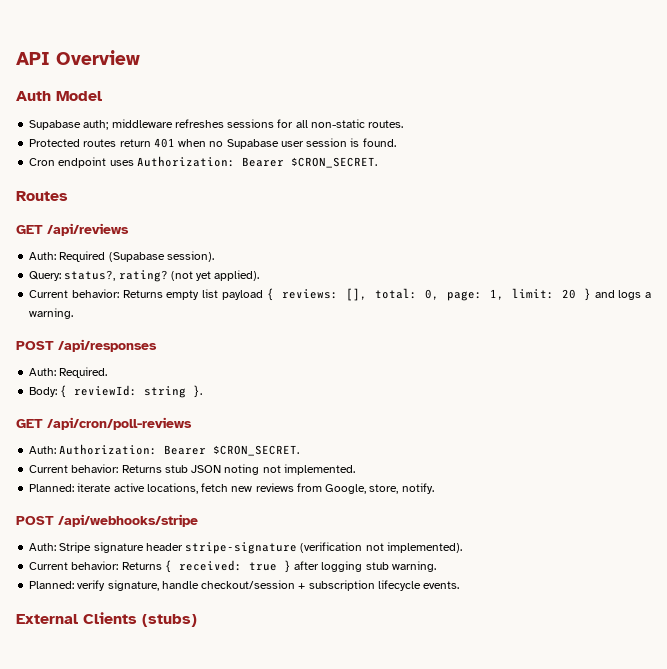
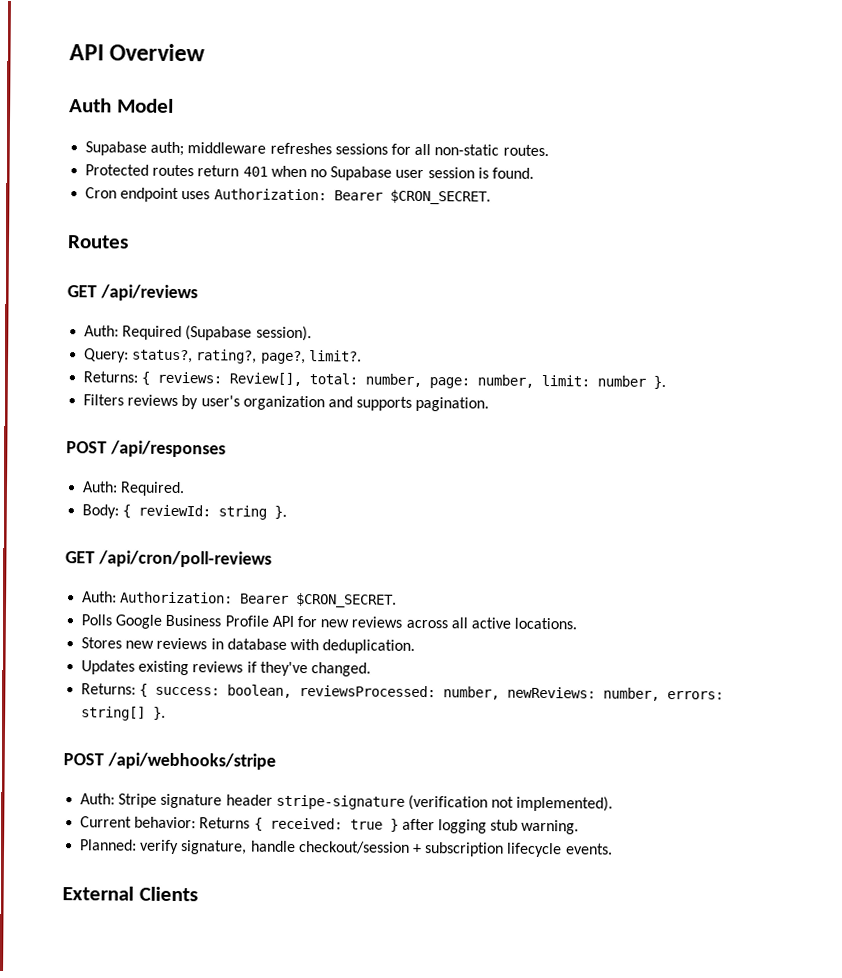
- Query: status?, rating? (not yet applied).
- Current behavior: Returns empty list payload { reviews: [], total: 0, page: 1, limit: 20 } and logs a warning.
+ Query: status?, rating?, page?, limit?.
+ Returns: { reviews: Review[], total: number, page: number, limit: number }.
+ Filters reviews by user's organization and supports pagination.
- Current behavior: Returns stub JSON noting not implemented.
- Planned: iterate active locations, fetch new reviews from Google, store, notify.
+ Polls Google Business Profile API for new reviews across all active locations.
+ Stores new reviews in database with deduplication.
+ Updates existing reviews if they've changed.
+ Returns: { success: boolean, reviewsProcessed: number, newReviews: number, errors: string[] }.
- External Clients (stubs)
+ External Clients

